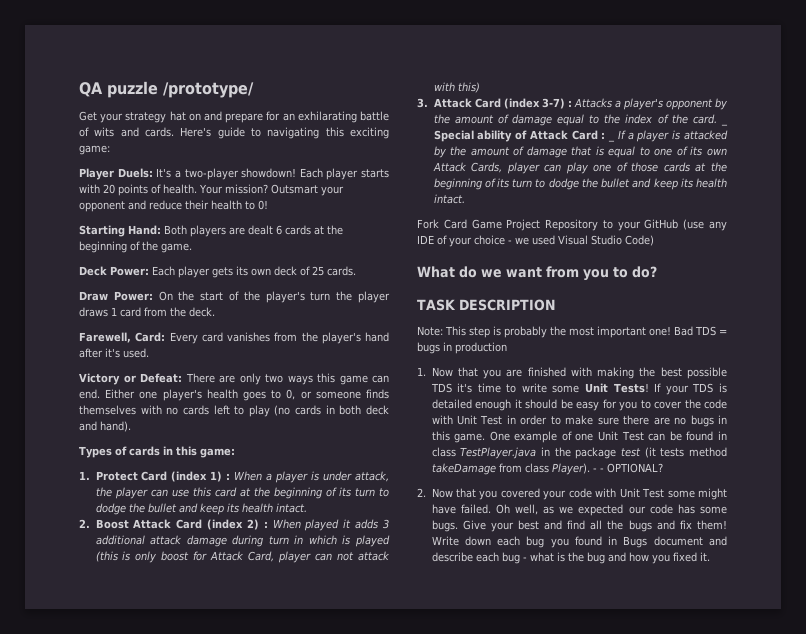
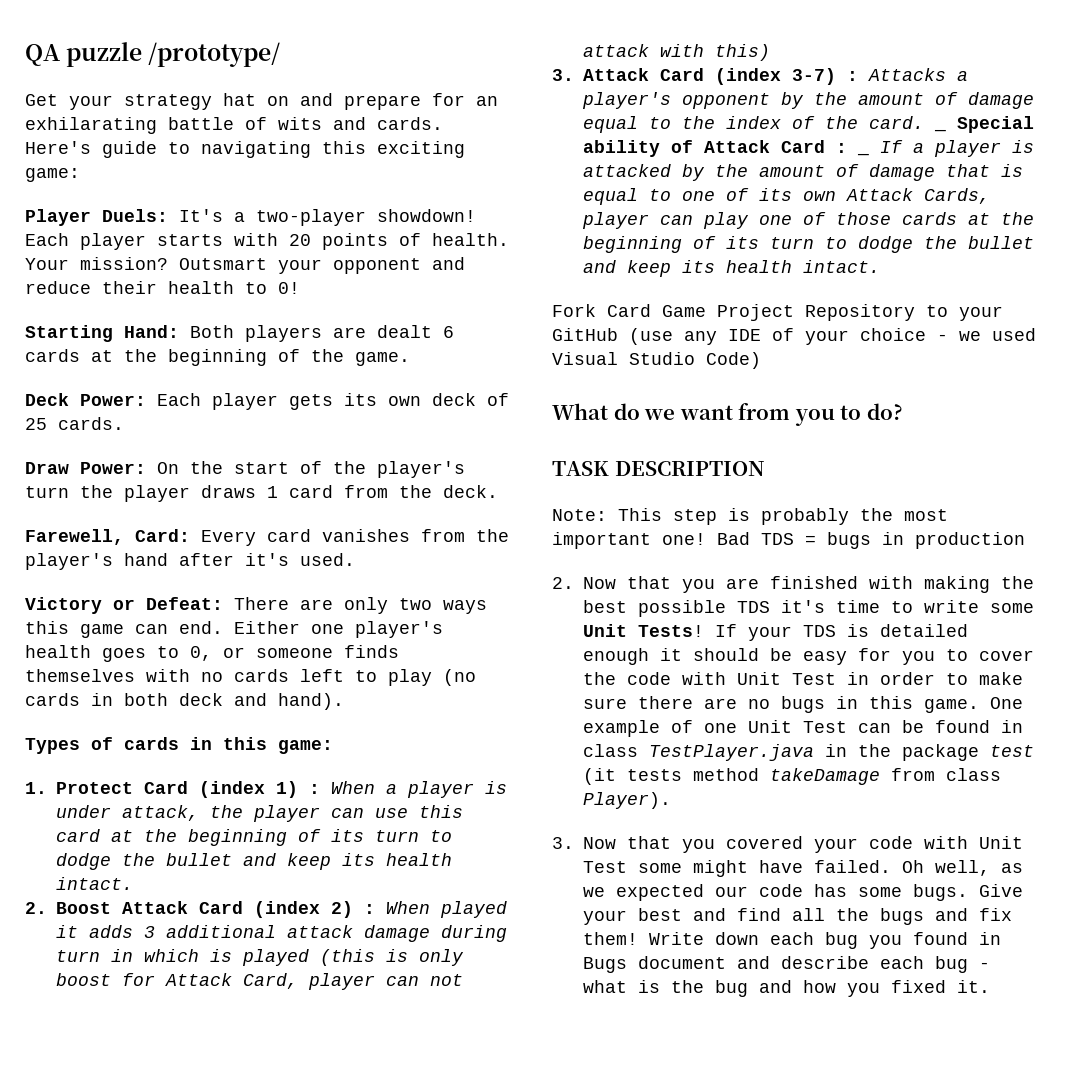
- 1. Now that you are finished with making the best possible TDS it's time to write some Unit Tests!
+ 2. Now that you are finished with making the best possible TDS it's time to write some Unit Tests!
- One example of one Unit Test can be found in class TestPlayer.java in the package test (it tests method takeDamage from class Player). - - OPTIONAL?
- 2. Now that you covered your code with Unit Test some might have failed.
+ One example of one Unit Test can be found in class TestPlayer.java in the package test (it tests method takeDamage from class Player).
+ 3. Now that you covered your code with Unit Test some might have failed.

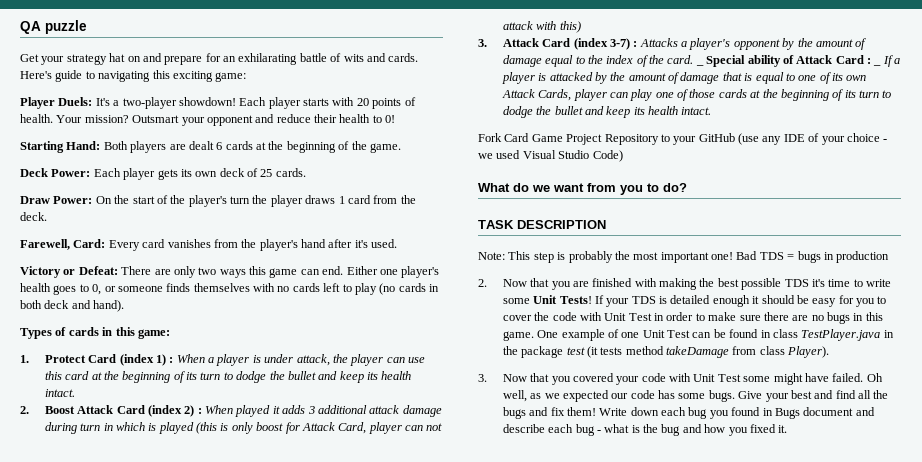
- QA puzzle /prototype/
+ QA puzzle

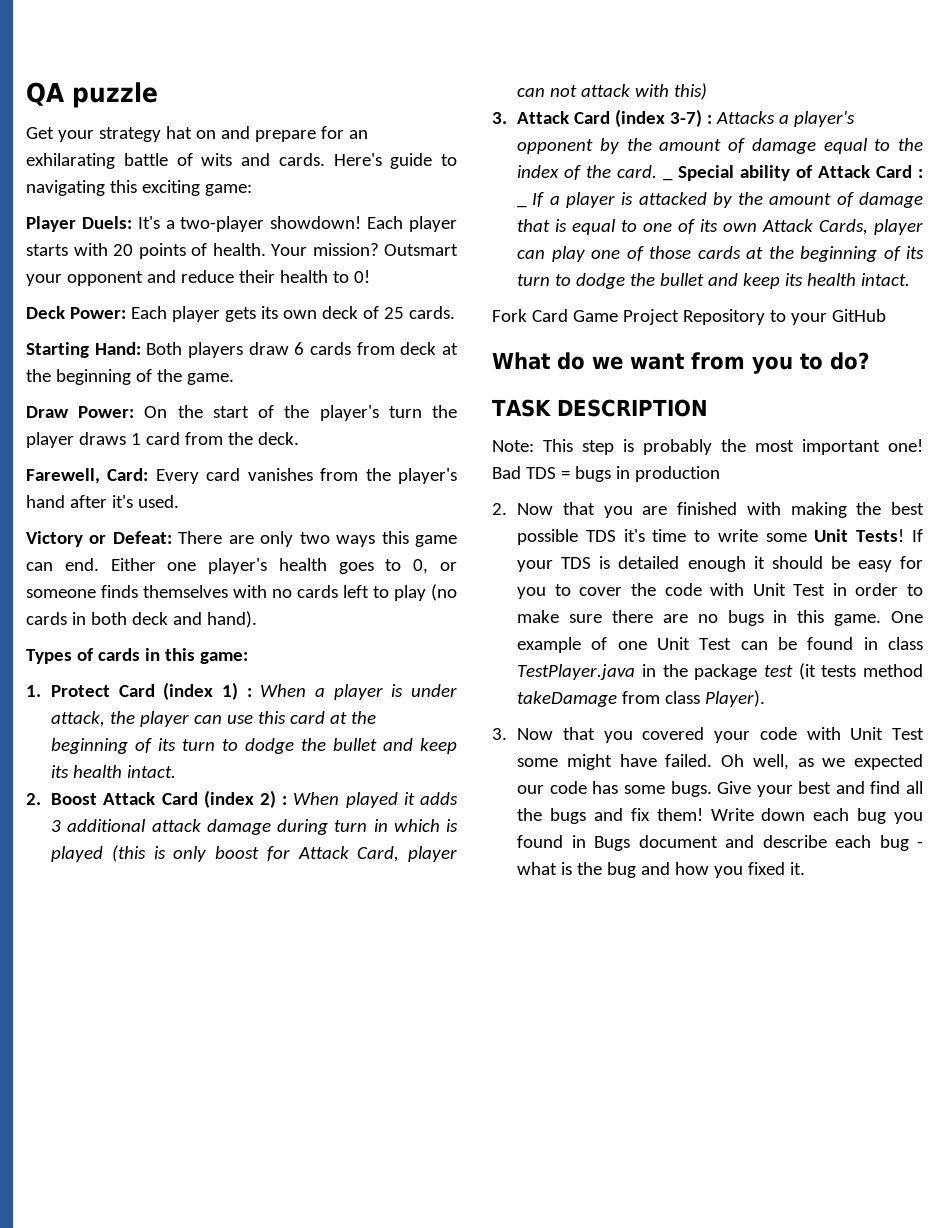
- Starting Hand: Both players are dealt 6 cards at the beginning of the game.
+ Starting Hand: Both players draw 6 cards from deck at the beginning of the game.
- Fork Card Game Project Repository to your GitHub (use any IDE of your choice - we used Visual Studio Code)
+ Fork Card Game Project Repository to your GitHub

